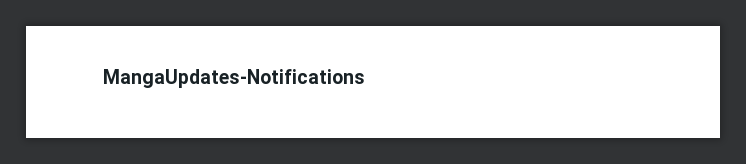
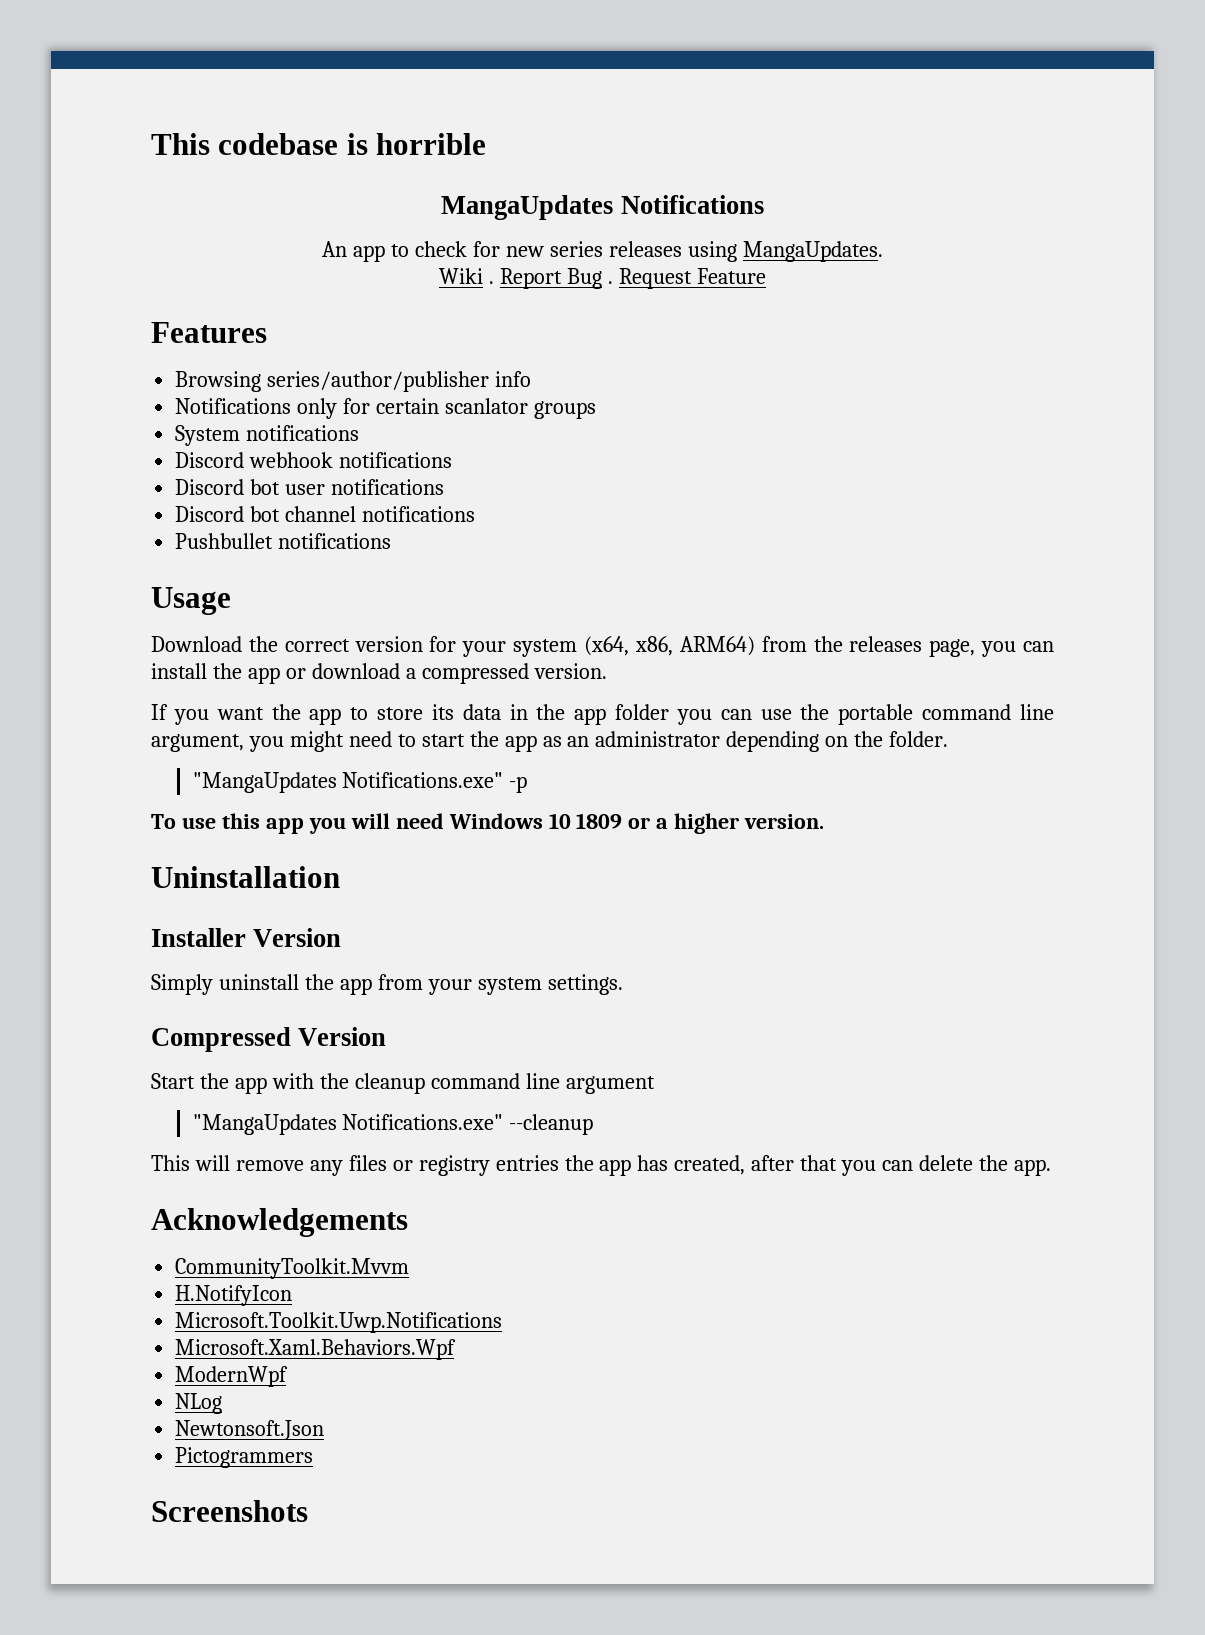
- MangaUpdates-Notifications
+ This codebase is horrible
+ MangaUpdates Notifications
+ An app to check for new series releases using MangaUpdates.
+ Wiki . Report Bug . Request Feature
+ Features
+ Browsing series/author/publisher info
+ Notifications only for certain scanlator groups
+ System notifications
+ Discord webhook notifications
+ Discord bot user notifications
+ Discord bot channel notifications
+ Pushbullet notifications
+ Usage
+ Download the correct version for your system (x64, x86, ARM64) from the releases page, you can install the app or download a compressed version.
+ If you want the app to store its data in the app folder you can use the portable command line argument, you might need to start the app as an administrator depending on the folder.
+ "MangaUpdates Notifications.exe" -p
+ To use this app you will need Windows 10 1809 or a higher version.
+ Uninstallation
+ Installer Version
+ Simply uninstall the app from your system settings.
+ Compressed Version
+ Start the app with the cleanup command line argument
+ "MangaUpdates Notifications.exe" --cleanup
+ This will remove any files or registry entries the app has created, after that you can delete the app.
+ Acknowledgements
+ CommunityToolkit.Mvvm
+ H.NotifyIcon
+ Microsoft.Toolkit.Uwp.Notifications
+ Microsoft.Xaml.Behaviors.Wpf
+ ModernWpf
+ NLog
+ Newtonsoft.Json
+ Pictogrammers
+ Screenshots

